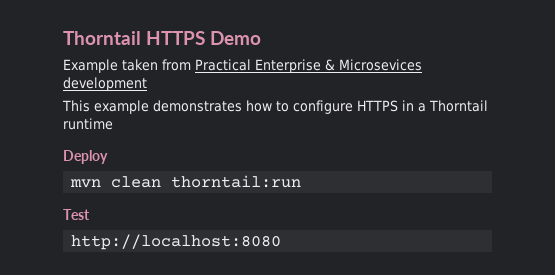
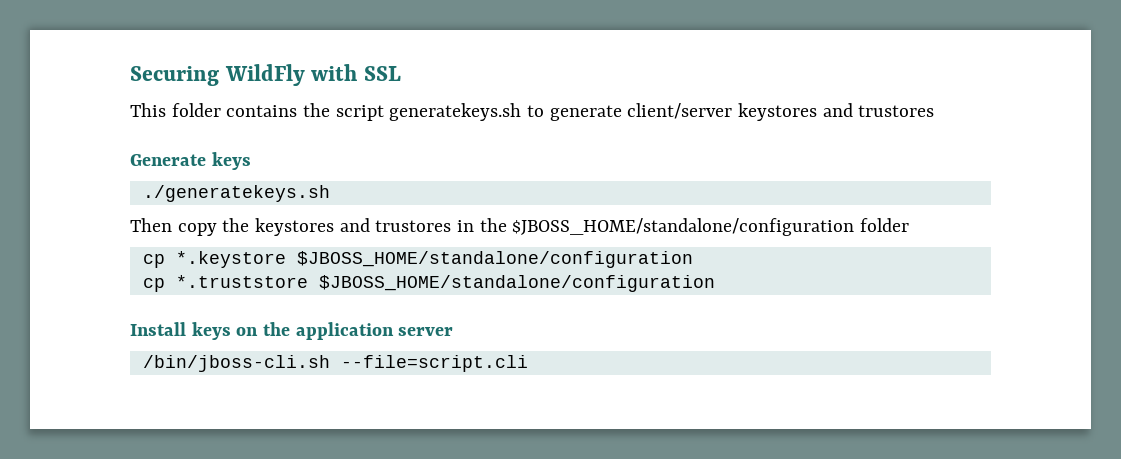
- Thorntail HTTPS Demo
- Example taken from Practical Enterprise & Microsevices development
- This example demonstrates how to configure HTTPS in a Thorntail runtime
- Deploy
- mvn clean thorntail:run
- Test
- http://localhost:8080
+ Securing WildFly with SSL
+ This folder contains the script generatekeys.sh to generate client/server keystores and trustores
+ Generate keys
+ ./generatekeys.sh
+ Then copy the keystores and trustores in the $JBOSS_HOME/standalone/configuration folder
+ cp *.keystore $JBOSS_HOME/standalone/configuration
+ cp *.truststore $JBOSS_HOME/standalone/configuration
+ Install keys on the application server
+ /bin/jboss-cli.sh --file=script.cli

